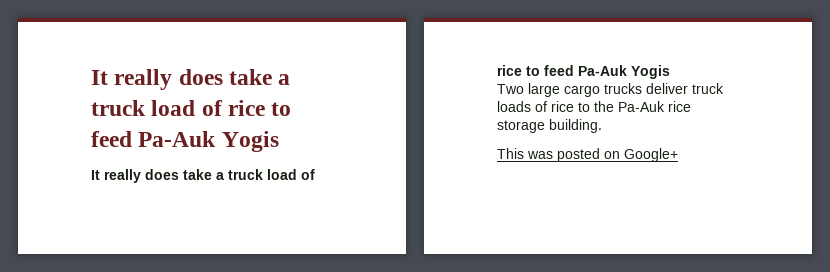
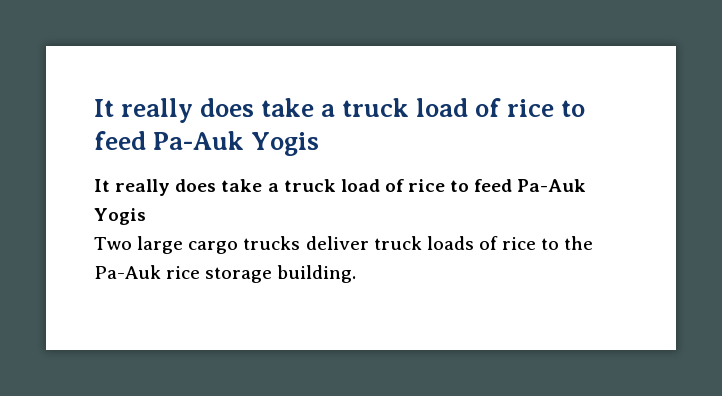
- This was posted on Google+

